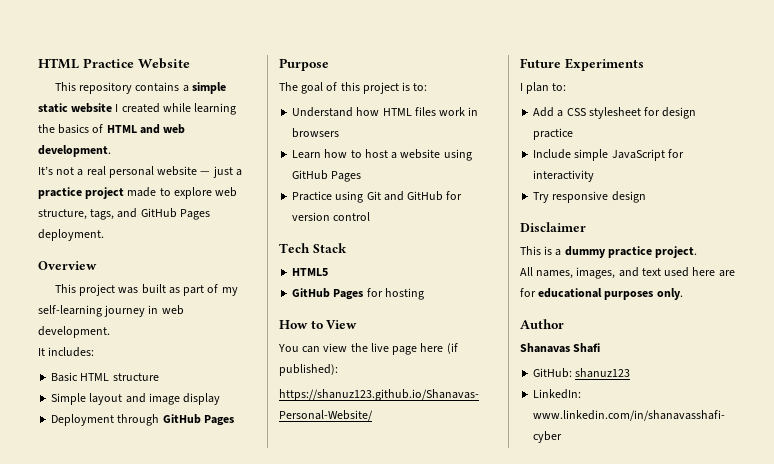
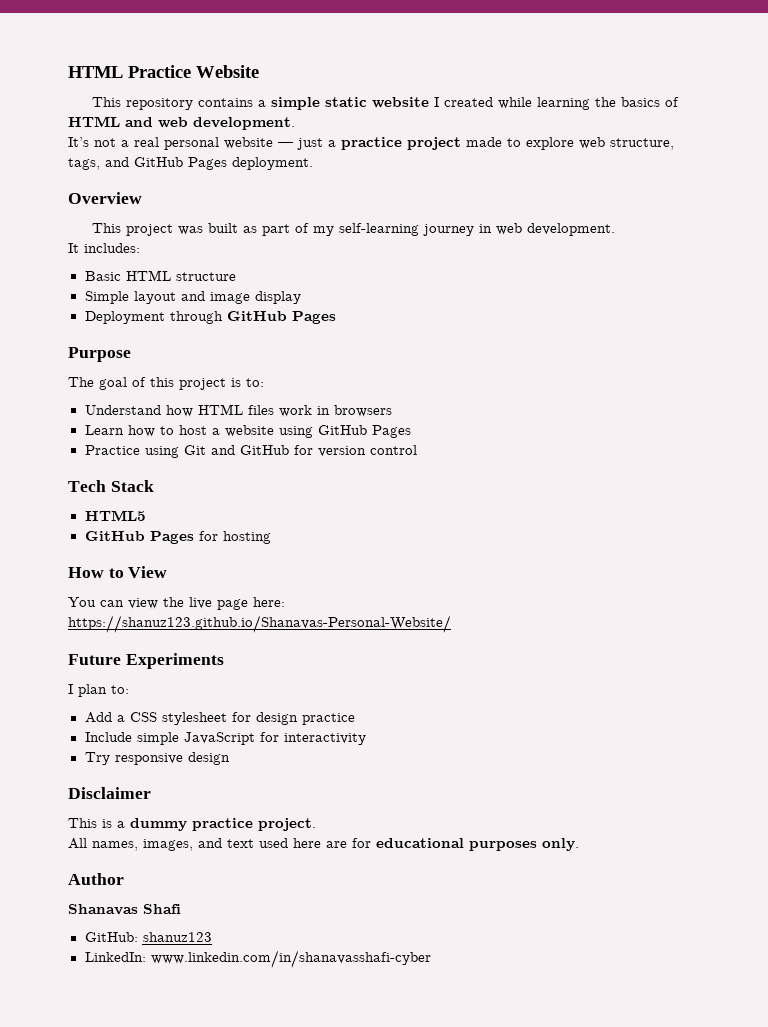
- You can view the live page here (if published):
+ You can view the live page here:

